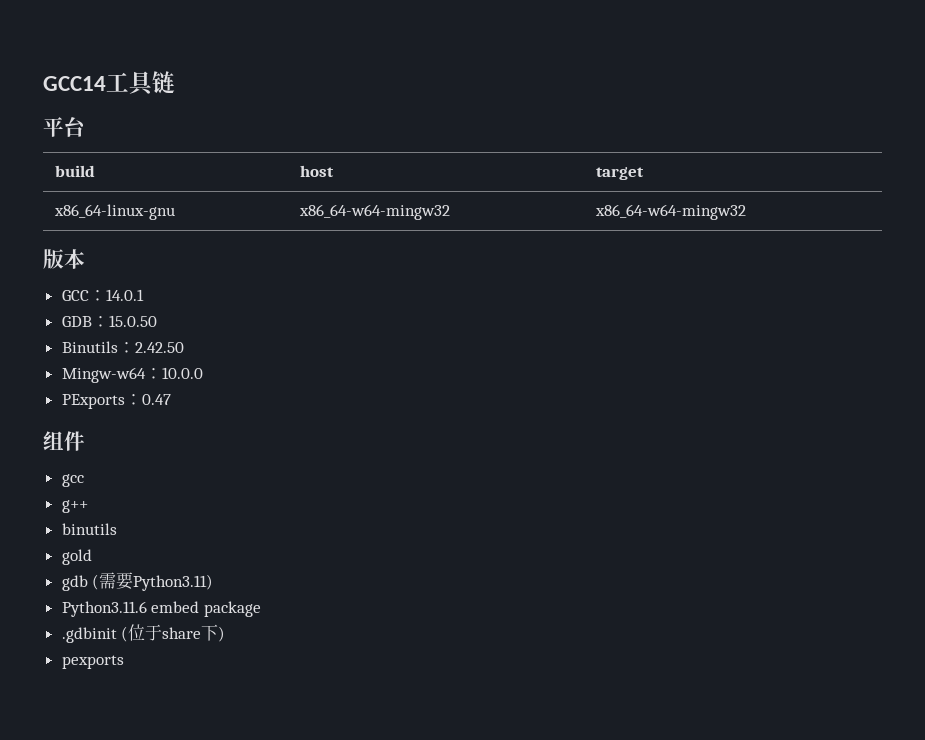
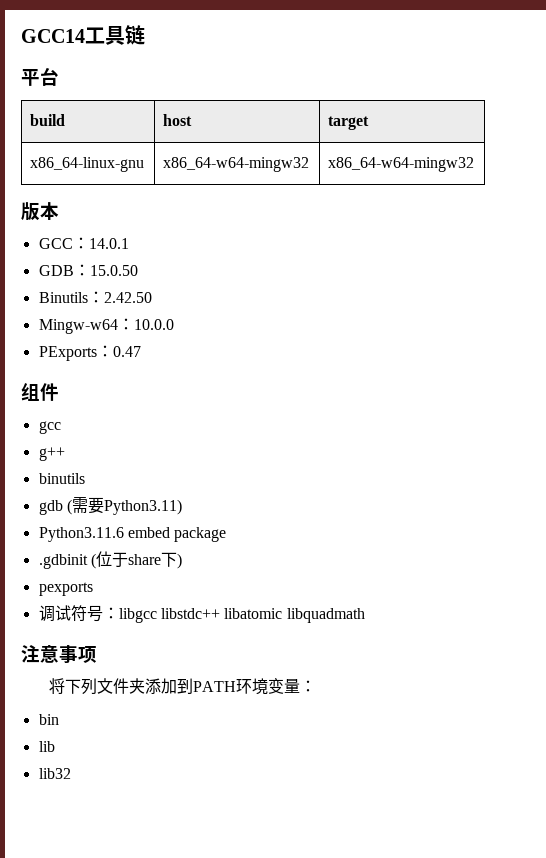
- gold
+ 调试符号：libgcc libstdc++ libatomic libquadmath
+ 注意事项
+ 将下列文件夹添加到PATH环境变量：
+ bin
+ lib
+ lib32

